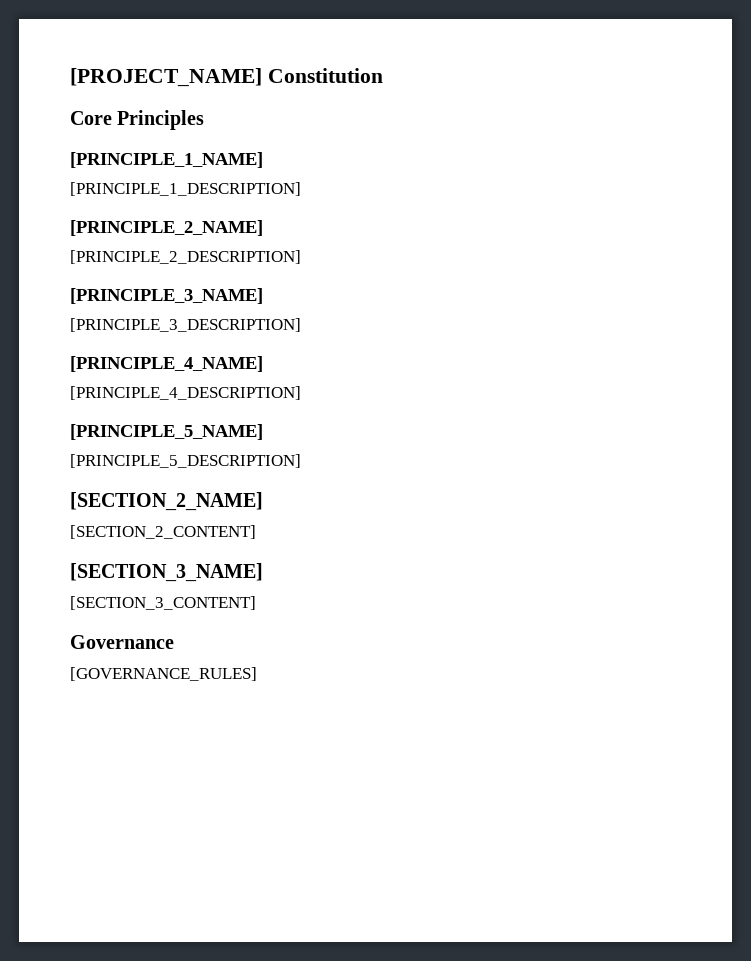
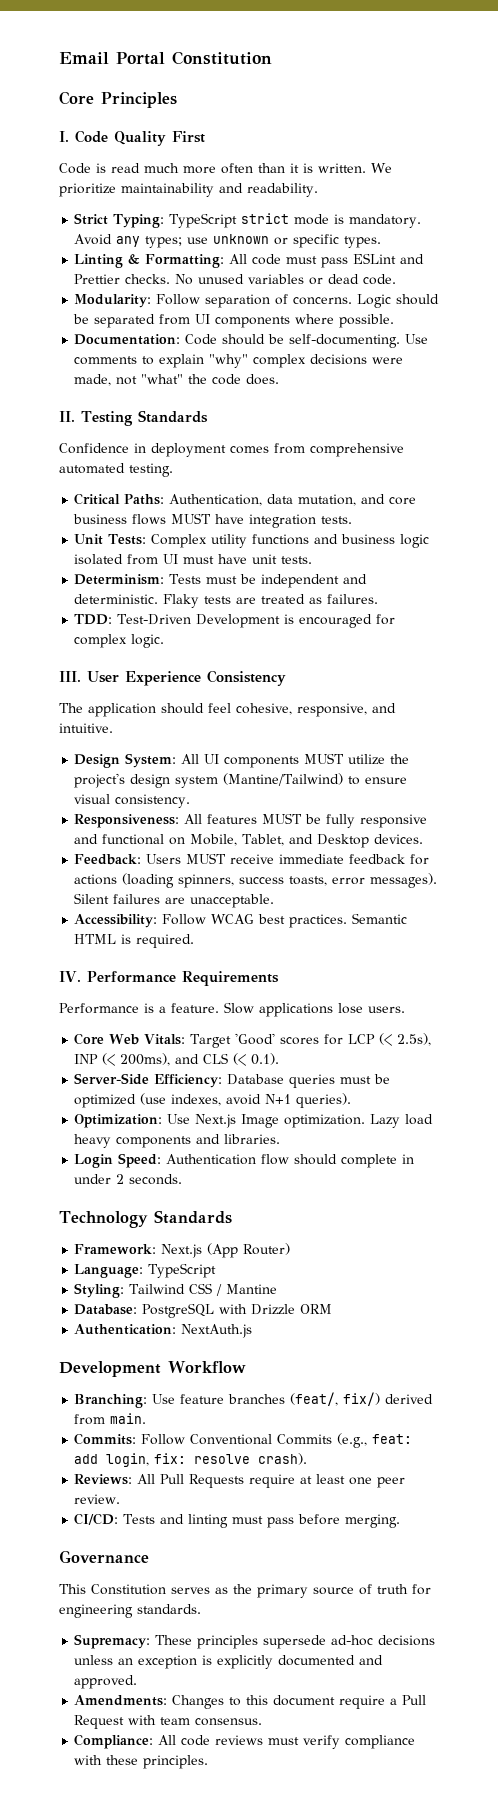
- [PROJECT_NAME] Constitution
+ Email Portal Constitution
- [PRINCIPLE_1_NAME]
- [PRINCIPLE_1_DESCRIPTION]
- [PRINCIPLE_2_NAME]
- [PRINCIPLE_2_DESCRIPTION]
- [PRINCIPLE_3_NAME]
- [PRINCIPLE_3_DESCRIPTION]
- [PRINCIPLE_4_NAME]
- [PRINCIPLE_4_DESCRIPTION]
- [PRINCIPLE_5_NAME]
- [PRINCIPLE_5_DESCRIPTION]
- [SECTION_2_NAME]
- [SECTION_2_CONTENT]
- [SECTION_3_NAME]
- [SECTION_3_CONTENT]
+ I. Code Quality First
+ Code is read much more often than it is written. We prioritize maintainability and readability.
+ Strict Typing: TypeScript strict mode is mandatory. Avoid any types; use unknown or specific types.
+ Linting & Formatting: All code must pass ESLint and Prettier checks. No unused variables or dead code.
+ Modularity: Follow separation of concerns. Logic should be separated from UI components where possible.
+ Documentation: Code should be self-documenting. Use comments to explain "why" complex decisions were made, not "what" the code does.
+ II. Testing Standards
+ Confidence in deployment comes from comprehensive automated testing.
+ Critical Paths: Authentication, data mutation, and core business flows MUST have integration tests.
+ Unit Tests: Complex utility functions and business logic isolated from UI must have unit tests.
+ Determinism: Tests must be independent and deterministic. Flaky tests are treated as failures.
+ TDD: Test-Driven Development is encouraged for complex logic.
+ III. User Experience Consistency
+ The application should feel cohesive, responsive, and intuitive.
+ Design System: All UI components MUST utilize the project's design system (Mantine/Tailwind) to ensure visual consistency.
+ Responsiveness: All features MUST be fully responsive and functional on Mobile, Tablet, and Desktop devices.
+ Feedback: Users MUST receive immediate feedback for actions (loading spinners, success toasts, error messages). Silent failures are unacceptable.
+ Accessibility: Follow WCAG best practices. Semantic HTML is required.
+ IV. Performance Requirements
+ Performance is a feature. Slow applications lose users.
+ Core Web Vitals: Target 'Good' scores for LCP (< 2.5s), INP (< 200ms), and CLS (< 0.1).
+ Server-Side Efficiency: Database queries must be optimized (use indexes, avoid N+1 queries).
+ Optimization: Use Next.js Image optimization. Lazy load heavy components and libraries.
+ Login Speed: Authentication flow should complete in under 2 seconds.
+ Technology Standards
+ Framework: Next.js (App Router)
+ Language: TypeScript
+ Styling: Tailwind CSS / Mantine
+ Database: PostgreSQL with Drizzle ORM
+ Authentication: NextAuth.js
+ Development Workflow
+ Branching: Use feature branches (feat/, fix/) derived from main.
+ Commits: Follow Conventional Commits (e.g., feat: add login, fix: resolve crash).
+ Reviews: All Pull Requests require at least one peer review.
+ CI/CD: Tests and linting must pass before merging.
  Governance
- [GOVERNANCE_RULES]
+ This Constitution serves as the primary source of truth for engineering standards.
+ Supremacy: These principles supersede ad-hoc decisions unless an exception is explicitly documented and approved.
+ Amendments: Changes to this document require a Pull Request with team consensus.
+ Compliance: All code reviews must verify compliance with these principles.

